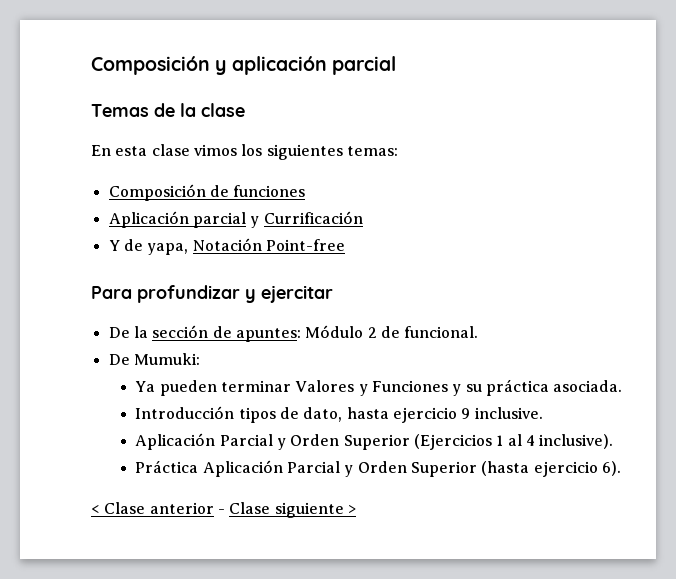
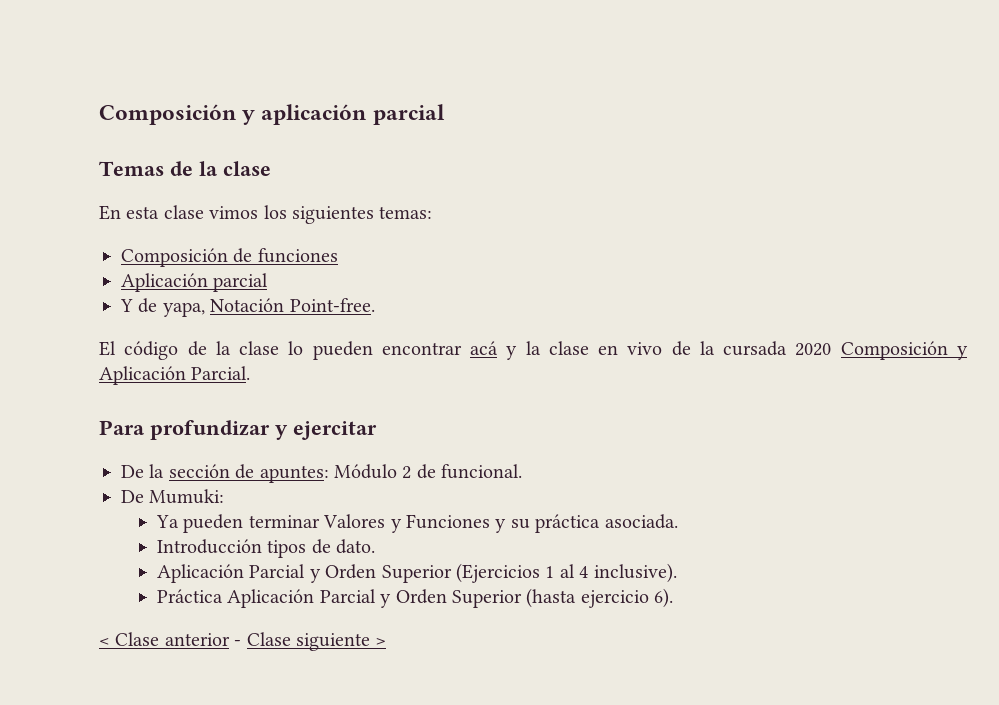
- Aplicación parcial y Currificación
+ Aplicación parcial
- Y de yapa, Notación Point-free
+ Y de yapa, Notación Point-free.
+ El código de la clase lo pueden encontrar acá y la clase en vivo de la cursada 2020 Composición y Aplicación Parcial.
- Introducción tipos de dato, hasta ejercicio 9 inclusive.
+ Introducción tipos de dato.

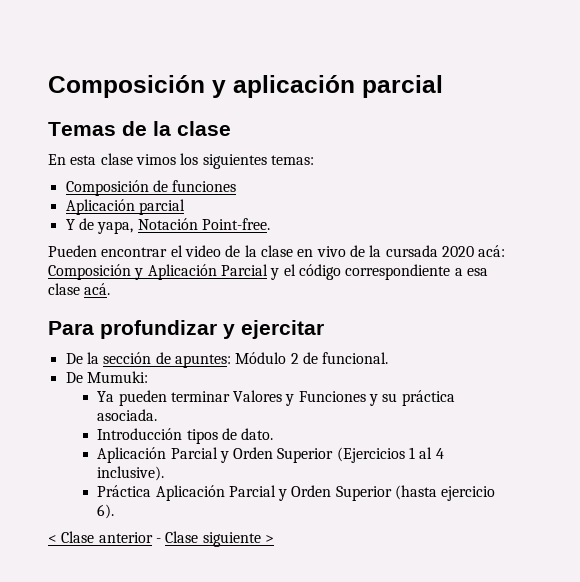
- El código de la clase lo pueden encontrar acá y la clase en vivo de la cursada 2020 Composición y Aplicación Parcial.
+ Pueden encontrar el video de la clase en vivo de la cursada 2020 acá: Composición y Aplicación Parcial y el código correspondiente a esa clase acá.

